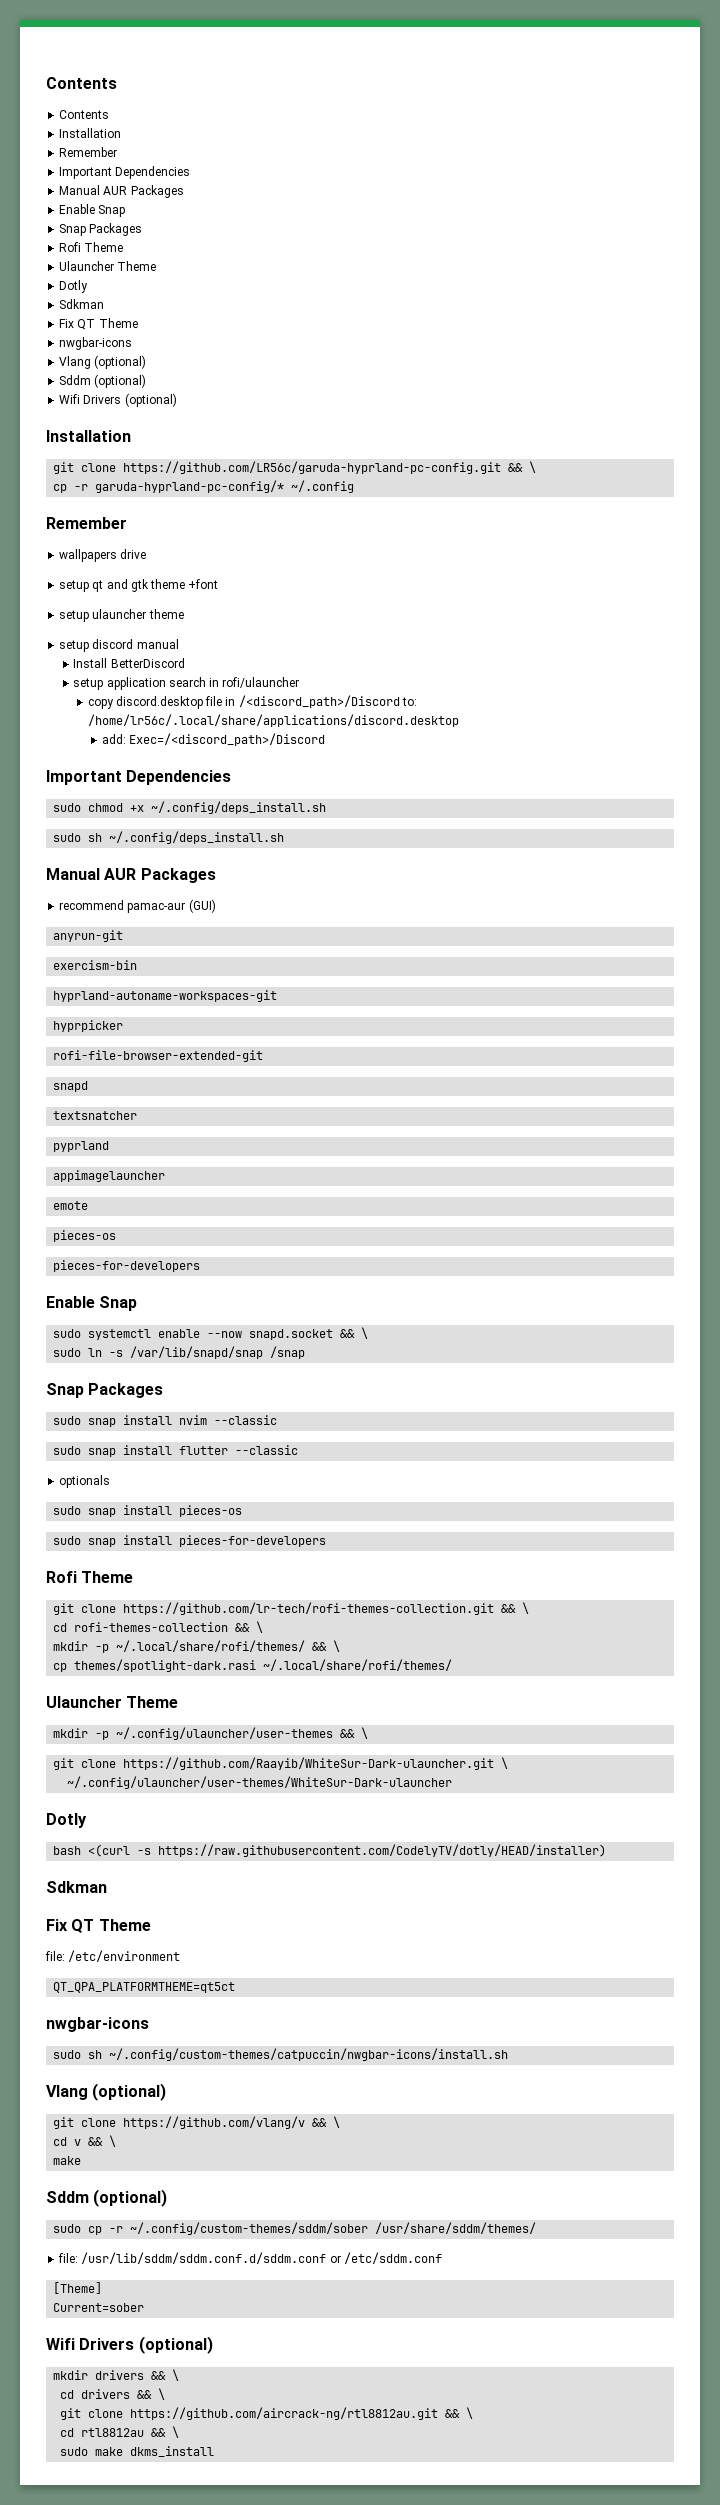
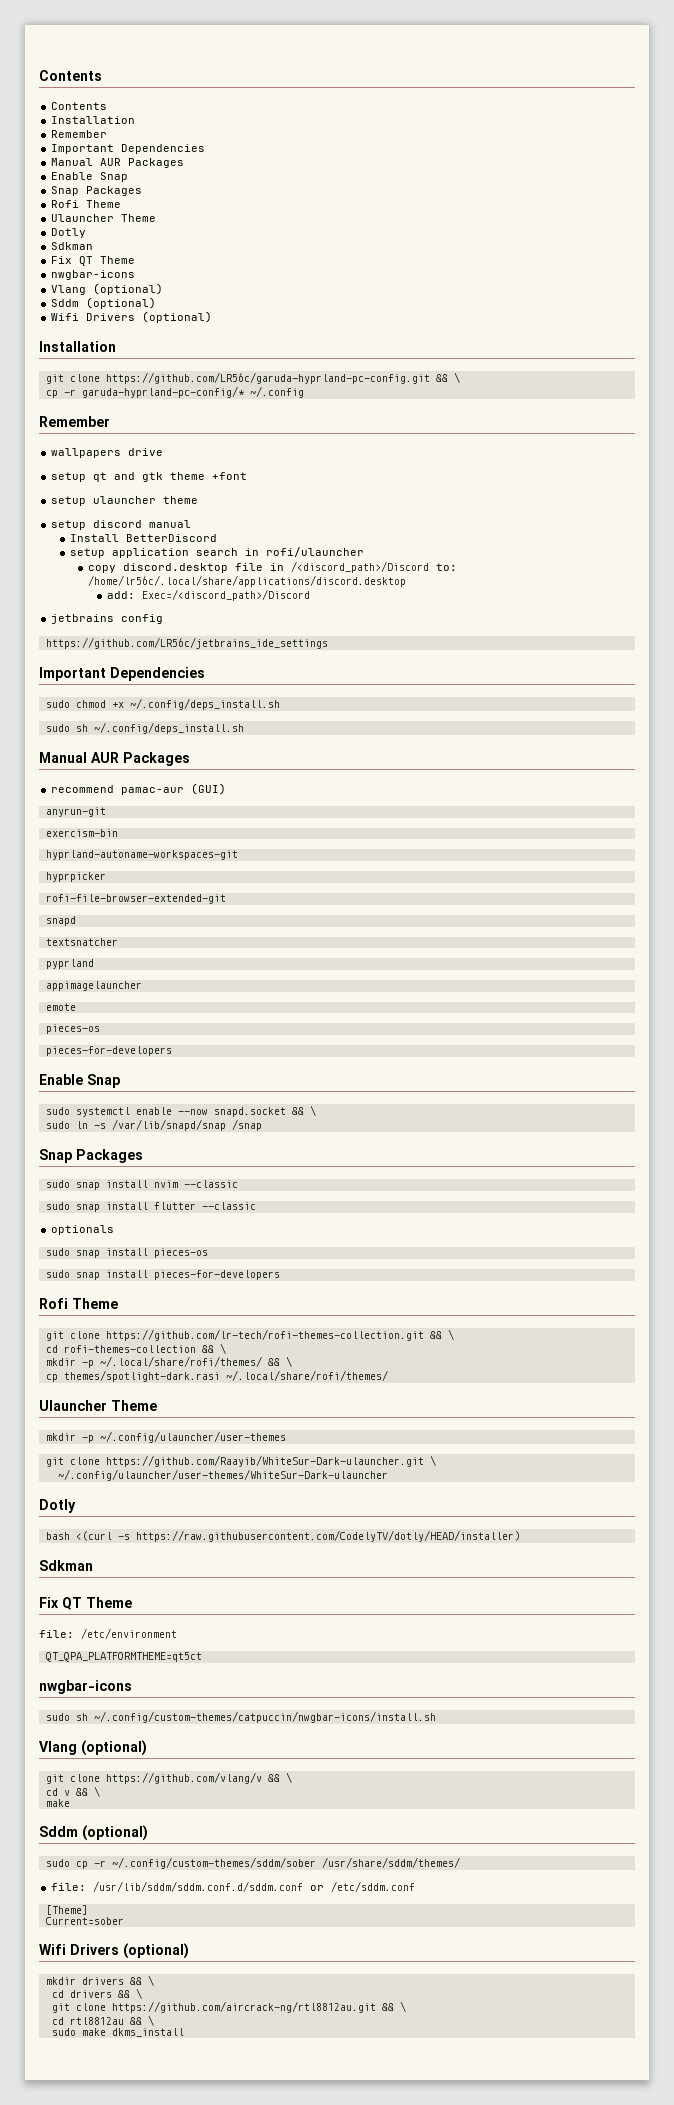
+ jetbrains config
+ https://github.com/LR56c/jetbrains_ide_settings
- mkdir -p ~/.config/ulauncher/user-themes && \
+ mkdir -p ~/.config/ulauncher/user-themes

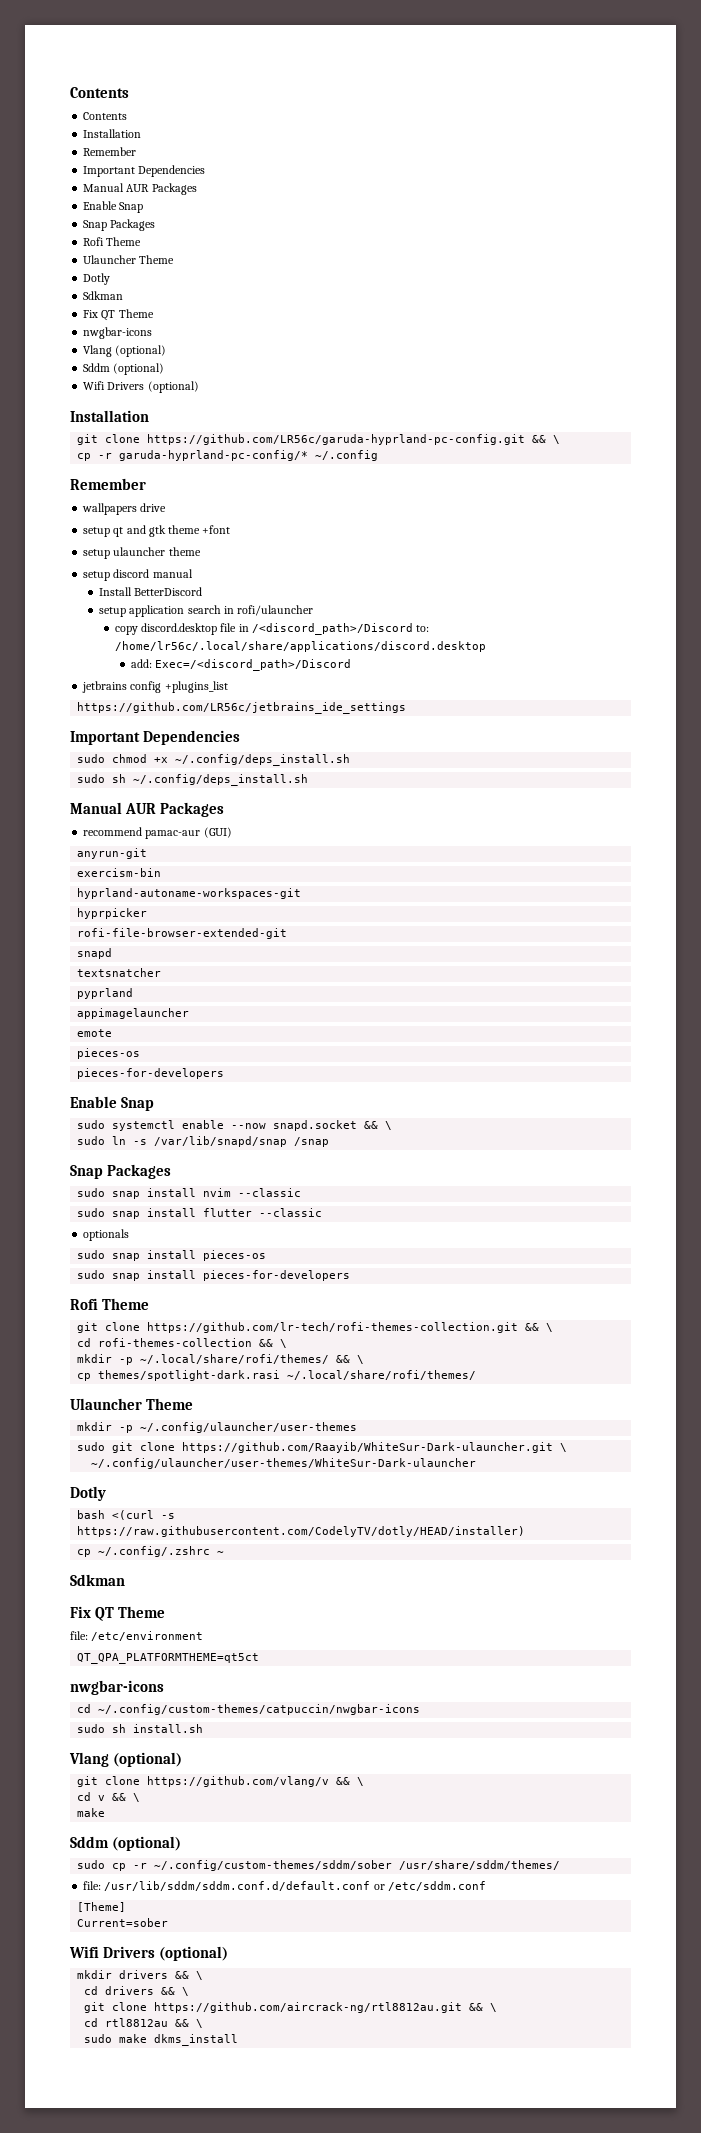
- jetbrains config
+ jetbrains config +plugins_list
- git clone https://github.com/Raayib/WhiteSur-Dark-ulauncher.git \
+ sudo git clone https://github.com/Raayib/WhiteSur-Dark-ulauncher.git \
+ cp ~/.config/.zshrc ~
- sudo sh ~/.config/custom-themes/catpuccin/nwgbar-icons/install.sh
+ cd ~/.config/custom-themes/catpuccin/nwgbar-icons
+ sudo sh install.sh
- file: /usr/lib/sddm/sddm.conf.d/sddm.conf or /etc/sddm.conf
+ file: /usr/lib/sddm/sddm.conf.d/default.conf or /etc/sddm.conf

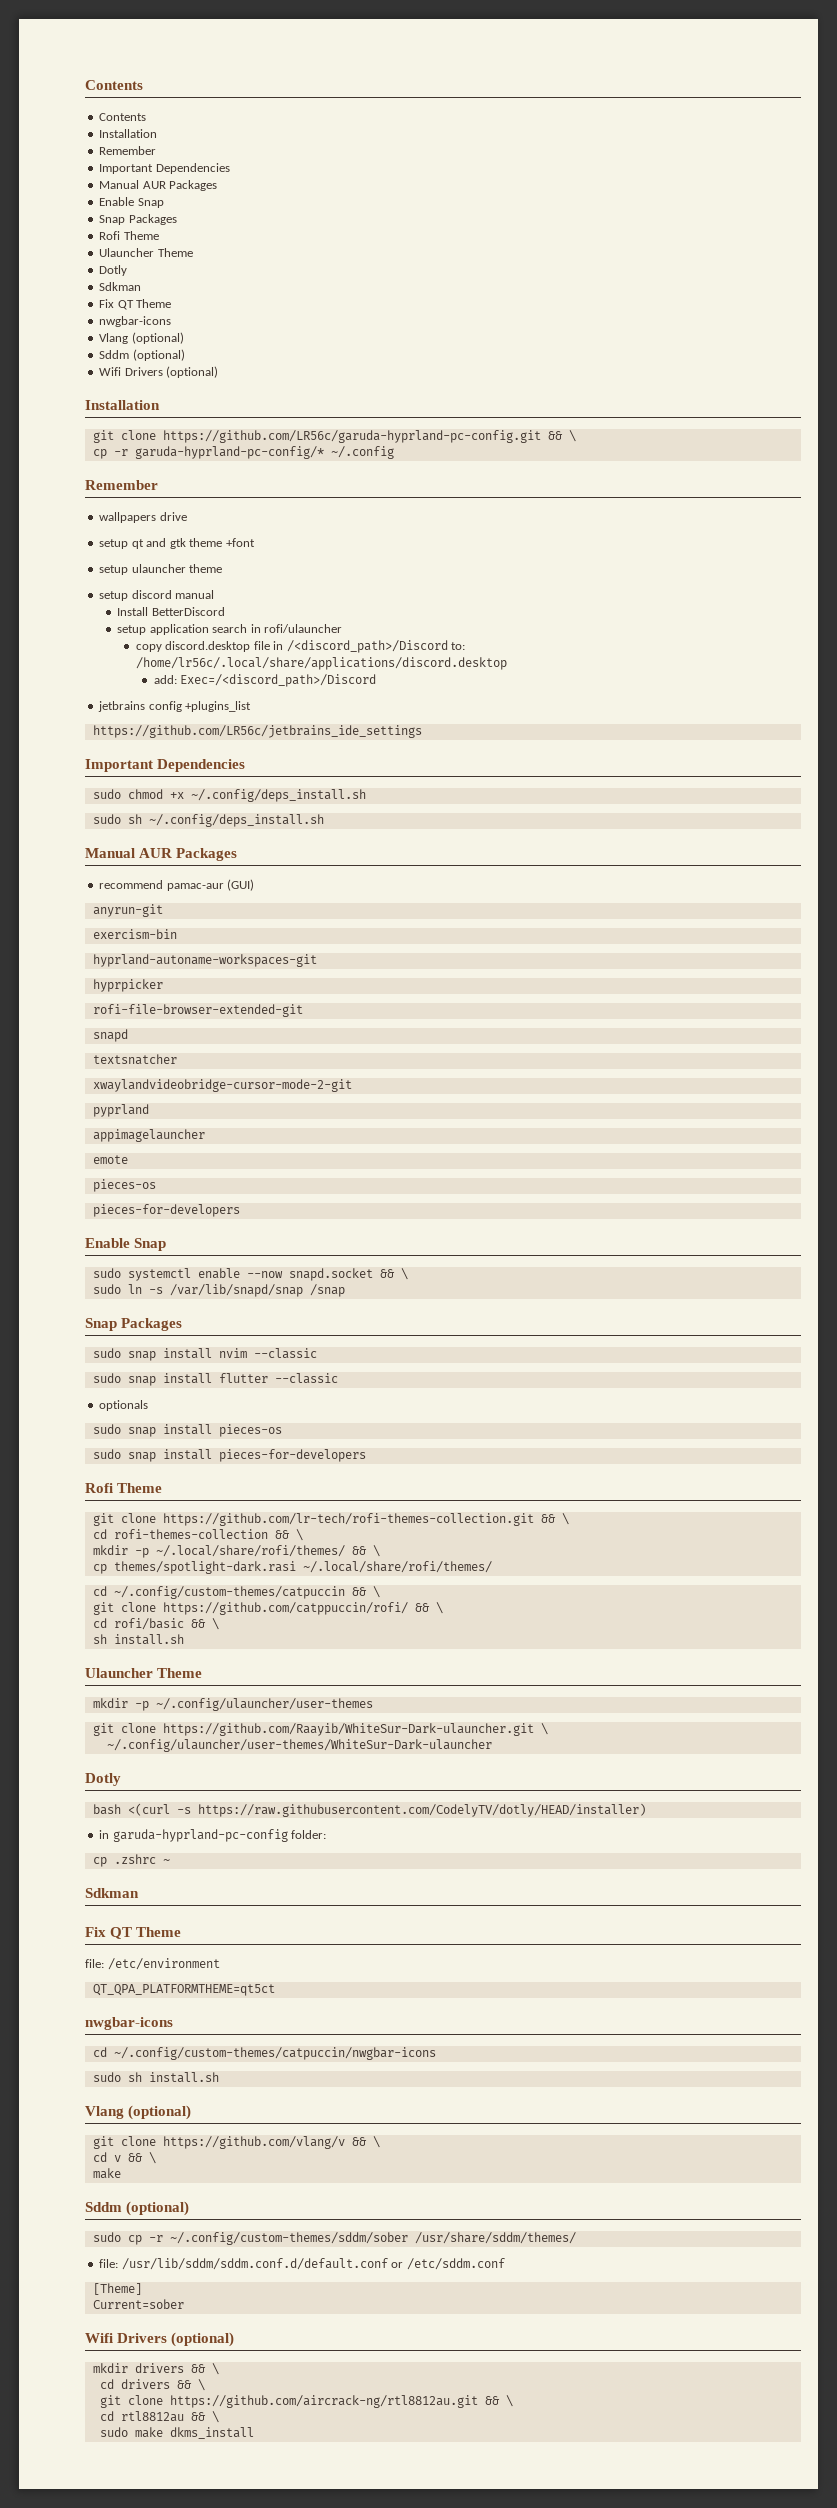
+ xwaylandvideobridge-cursor-mode-2-git
+ cd ~/.config/custom-themes/catpuccin && \
+ git clone https://github.com/catppuccin/rofi/ && \
+ cd rofi/basic && \
+ sh install.sh
- sudo git clone https://github.com/Raayib/WhiteSur-Dark-ulauncher.git \
+ git clone https://github.com/Raayib/WhiteSur-Dark-ulauncher.git \
- cp ~/.config/.zshrc ~
+ in garuda-hyprland-pc-config folder:
+ cp .zshrc ~

